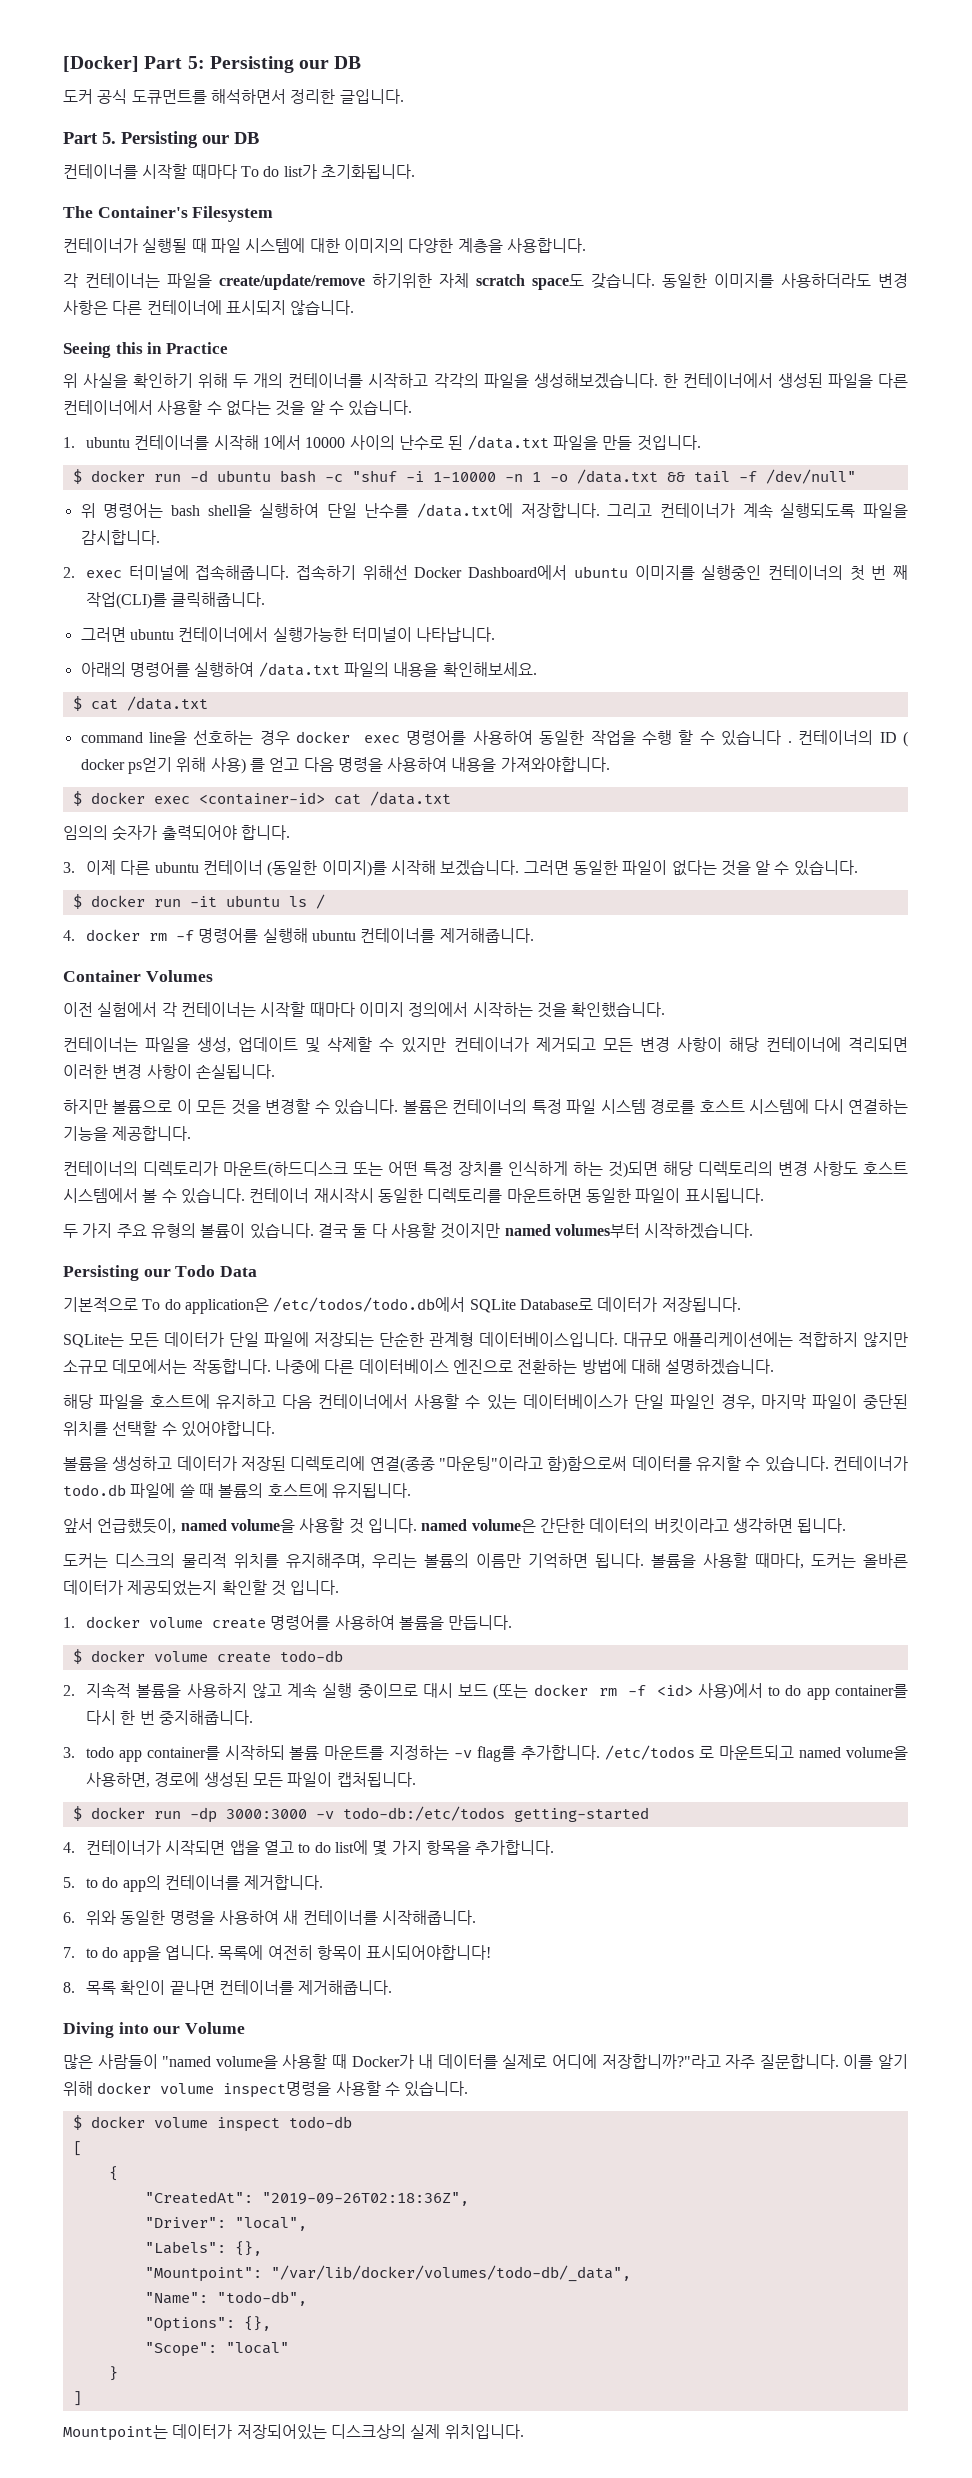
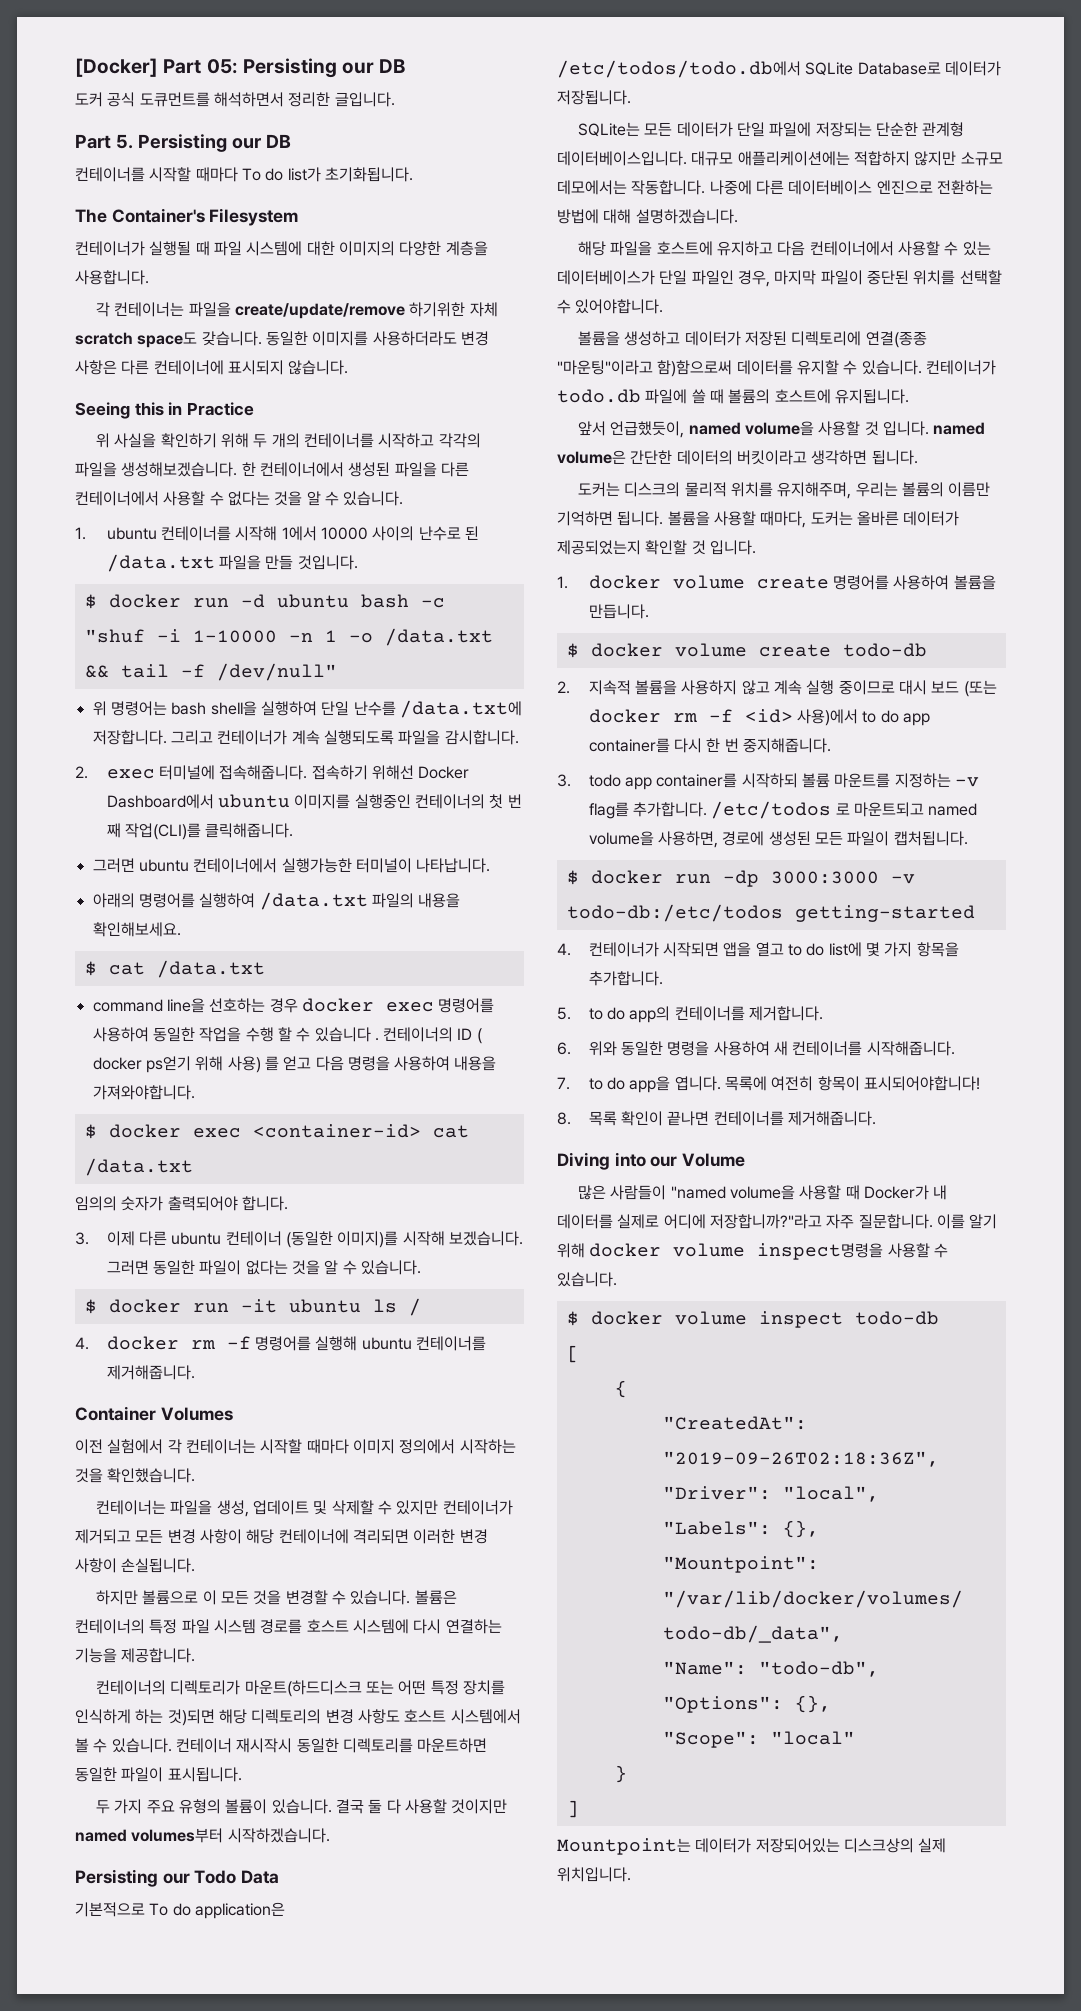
- [Docker] Part 5: Persisting our DB
+ [Docker] Part 05: Persisting our DB

